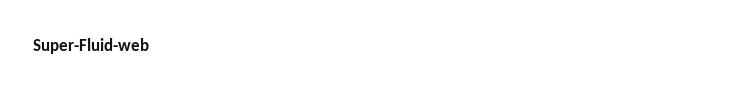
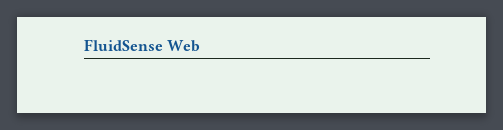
- Super-Fluid-web
+ FluidSense Web

